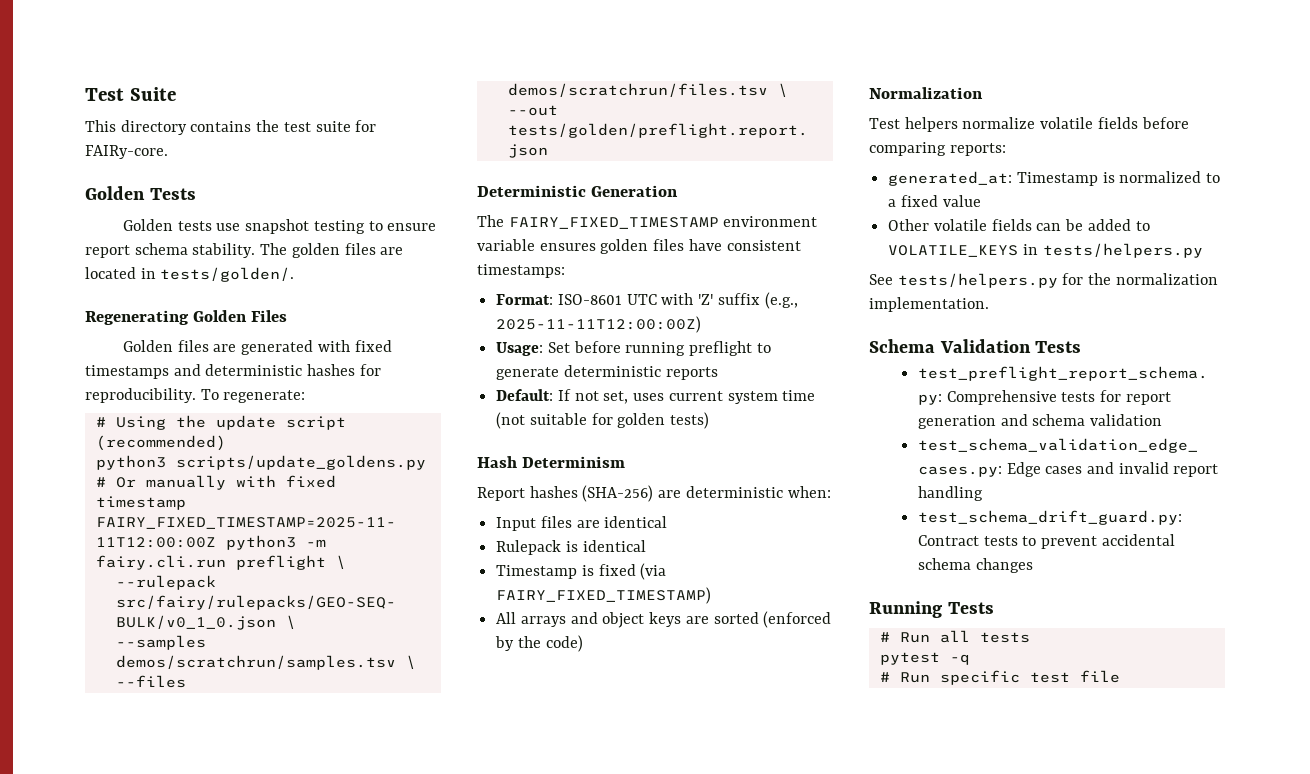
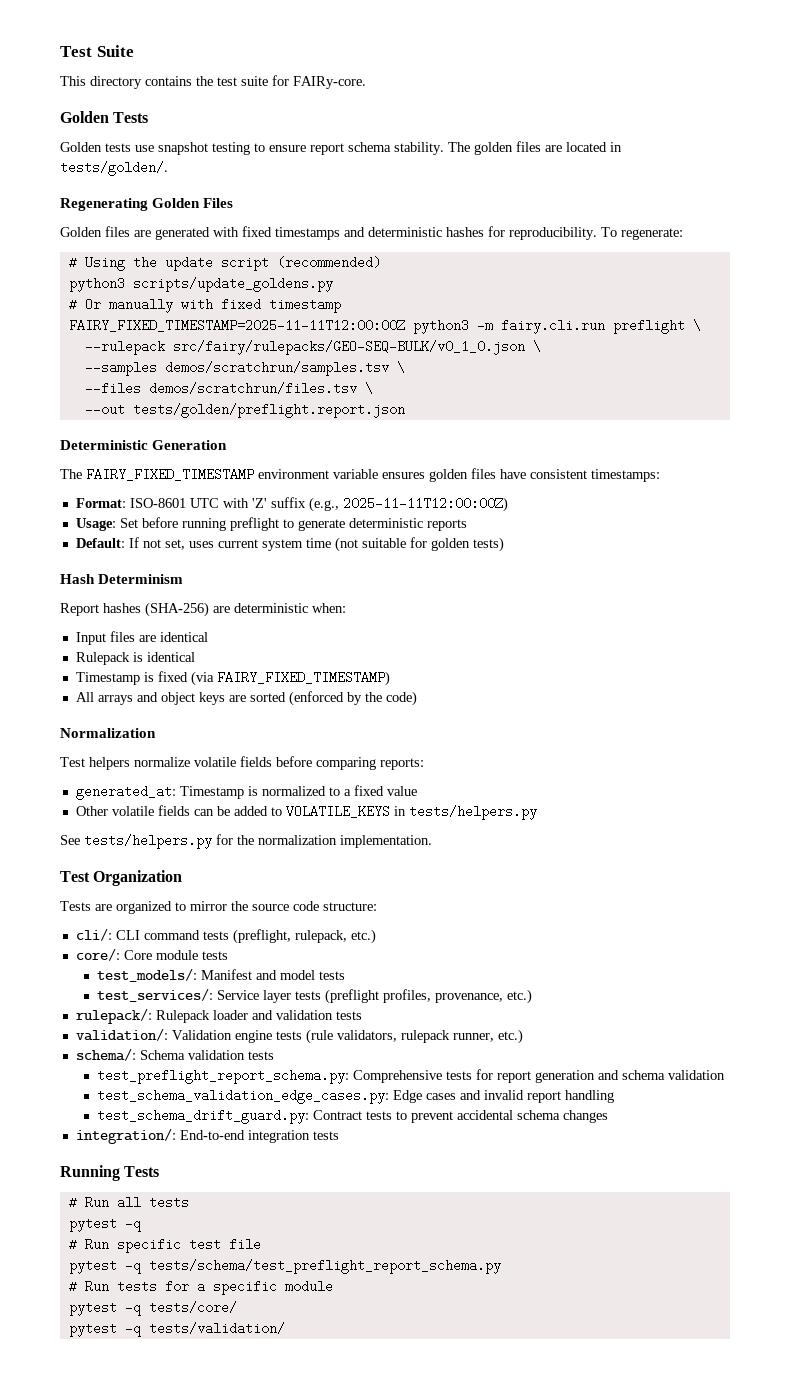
- Schema Validation Tests
+ Test Organization
+ Tests are organized to mirror the source code structure:
+ cli/: CLI command tests (preflight, rulepack, etc.)
+ core/: Core module tests
+ test_models/: Manifest and model tests
+ test_services/: Service layer tests (preflight profiles, provenance, etc.)
+ rulepack/: Rulepack loader and validation tests
+ validation/: Validation engine tests (rule validators, rulepack runner, etc.)
+ schema/: Schema validation tests
+ integration/: End-to-end integration tests
+ pytest -q tests/schema/test_preflight_report_schema.py
+ # Run tests for a specific module
+ pytest -q tests/core/
+ pytest -q tests/validation/

